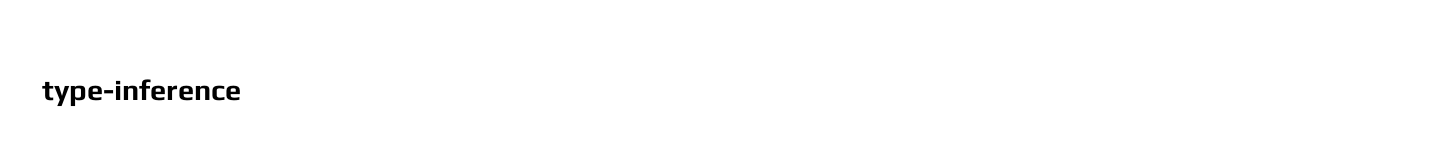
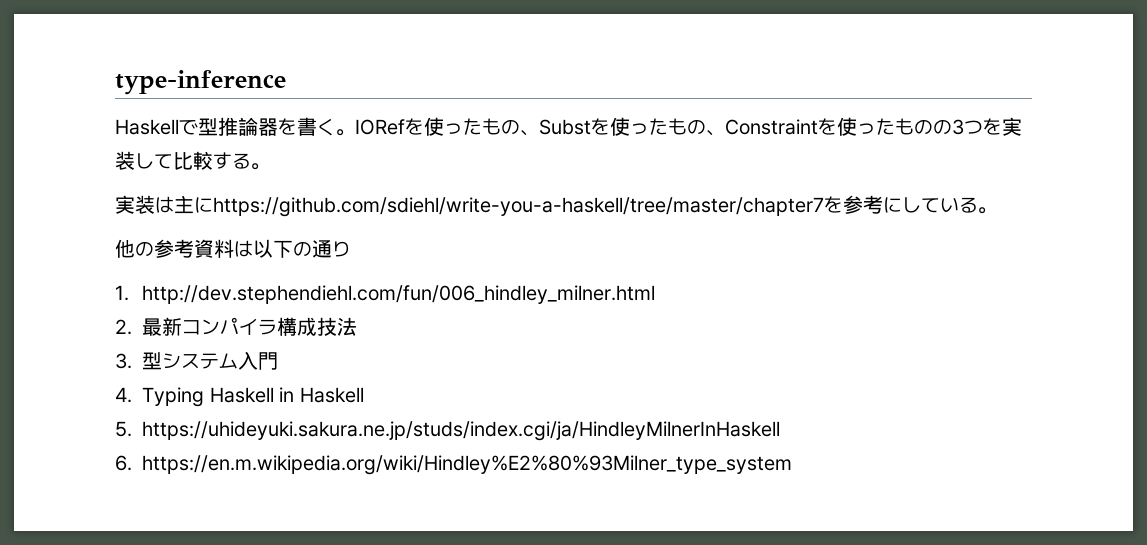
+ Haskellで型推論器を書く。IORefを使ったもの、Substを使ったもの、Constraintを使ったものの3つを実装して比較する。
+ 実装は主にhttps://github.com/sdiehl/write-you-a-haskell/tree/master/chapter7を参考にしている。
+ 他の参考資料は以下の通り
+ 1. http://dev.stephendiehl.com/fun/006_hindley_milner.html
+ 2.最新コンパイラ構成技法
+ 3.型システム入門
+ 4. Typing Haskell in Haskell
+ 5. https://uhideyuki.sakura.ne.jp/studs/index.cgi/ja/HindleyMilnerInHaskell
+ 6. https://en.m.wikipedia.org/wiki/Hindley%E2%80%93Milner_type_system

